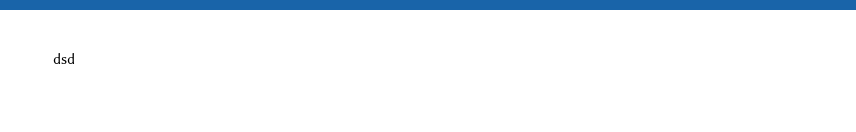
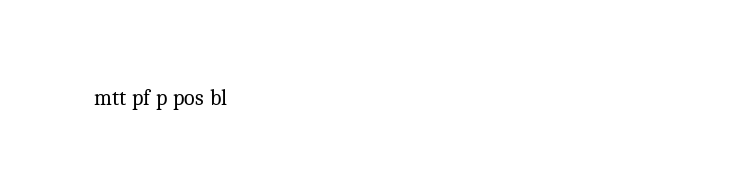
- dsd
+ mtt pf p pos bl

